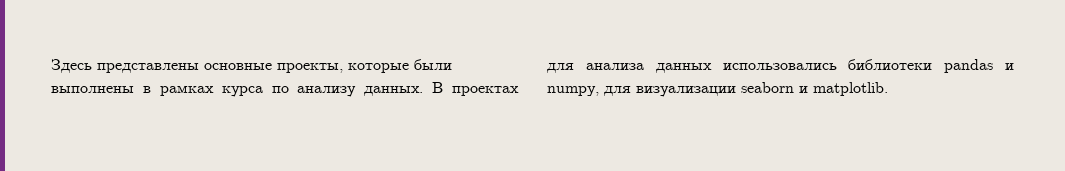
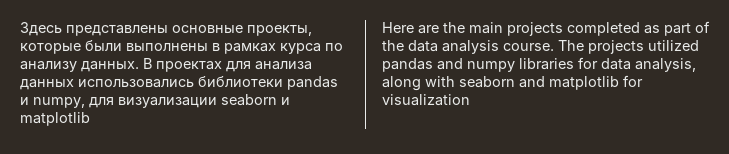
- В проектах для анализа данных использовались библиотеки pandas и numpy, для визуализации seaborn и matplotlib.
+ В проектах для анализа данных использовались библиотеки pandas и numpy, для визуализации seaborn и matplotlib
+ Here are the main projects completed as part of the data analysis course. The projects utilized pandas and numpy libraries for data analysis, along with seaborn and matplotlib for visualization

